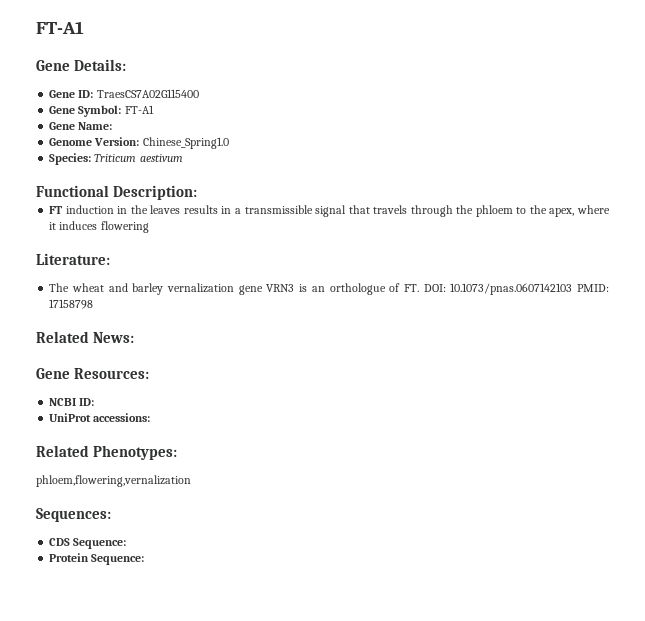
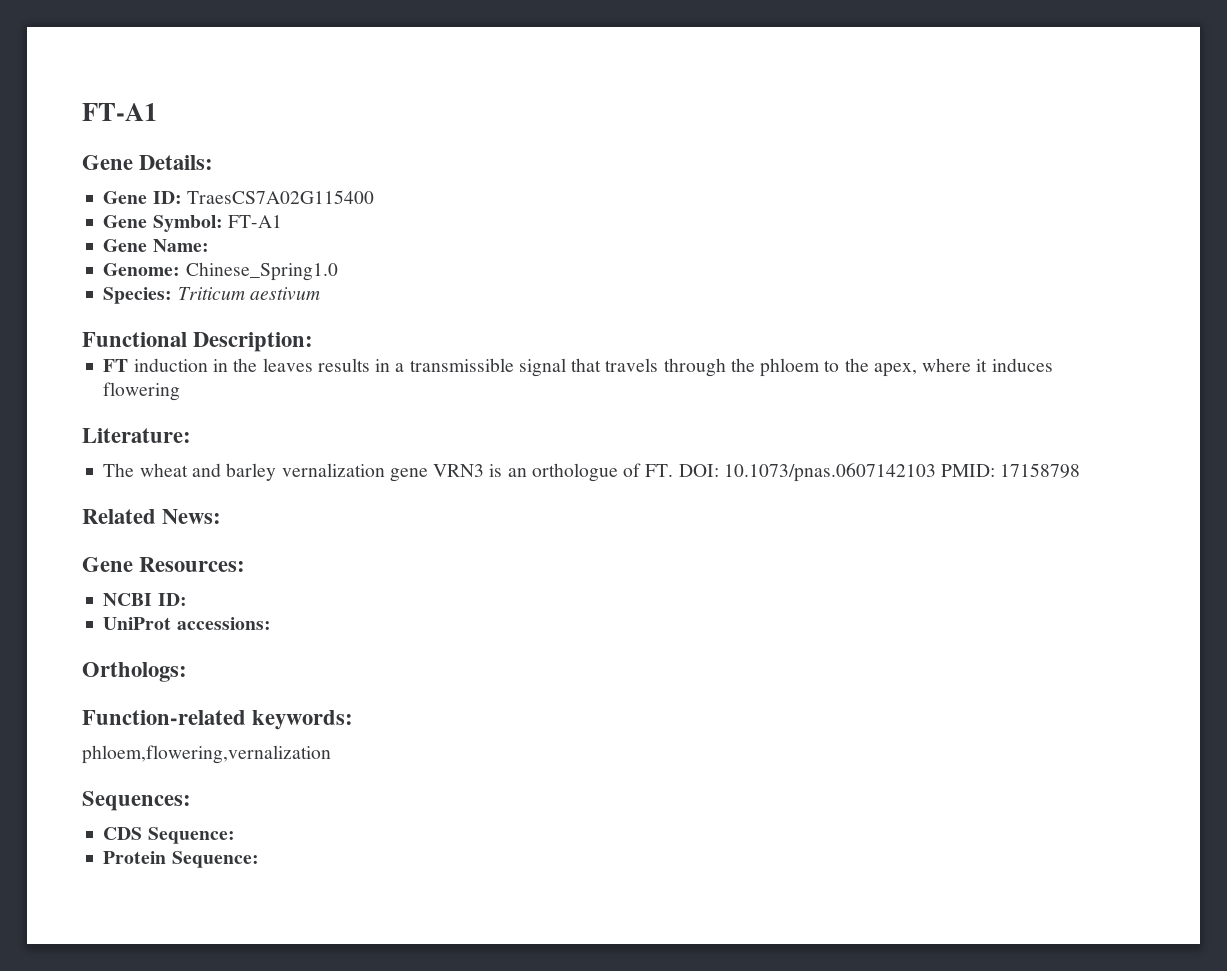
- Genome Version: Chinese_Spring1.0
+ Genome: Chinese_Spring1.0
- Related Phenotypes:
+ Orthologs:
+ Function-related keywords:

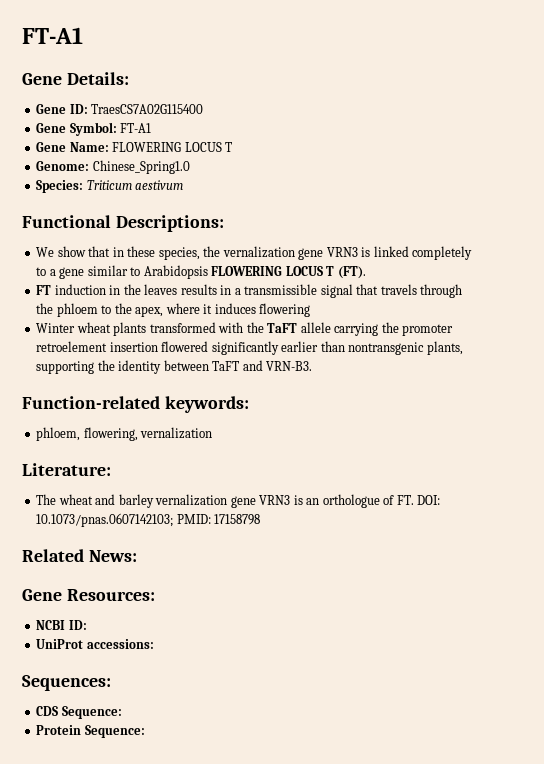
- Gene Name:
+ Gene Name: FLOWERING LOCUS T
- Functional Description:
+ Functional Descriptions:
+ We show that in these species, the vernalization gene VRN3 is linked completely to a gene similar to Arabidopsis FLOWERING LOCUS T (FT).
+ Winter wheat plants transformed with the TaFT allele carrying the promoter retroelement insertion flowered significantly earlier than nontransgenic plants, supporting the identity between TaFT and VRN-B3.
+ Function-related keywords:
+ phloem, flowering, vernalization
- The wheat and barley vernalization gene VRN3 is an orthologue of FT. DOI: 10.1073/pnas.0607142103 PMID: 17158798
+ The wheat and barley vernalization gene VRN3 is an orthologue of FT. DOI: 10.1073/pnas.0607142103; PMID: 17158798
- Orthologs:
- Function-related keywords:
- phloem,flowering,vernalization

